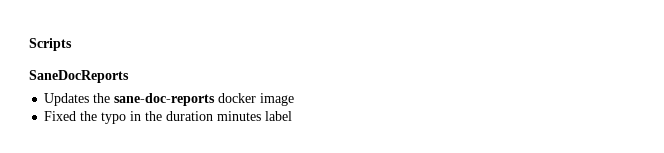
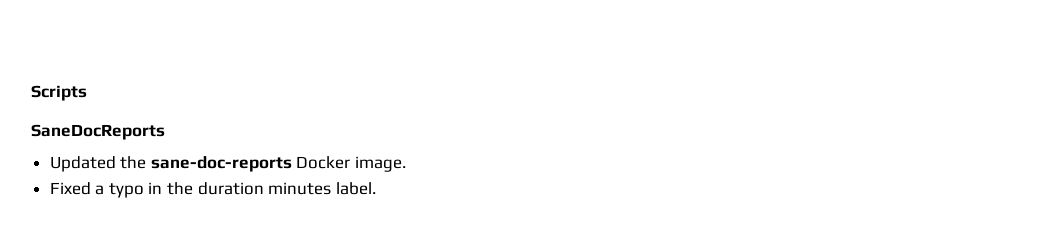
- Updates the sane-doc-reports docker image
+ Updated the sane-doc-reports Docker image.
- Fixed the typo in the duration minutes label
+ Fixed a typo in the duration minutes label.

